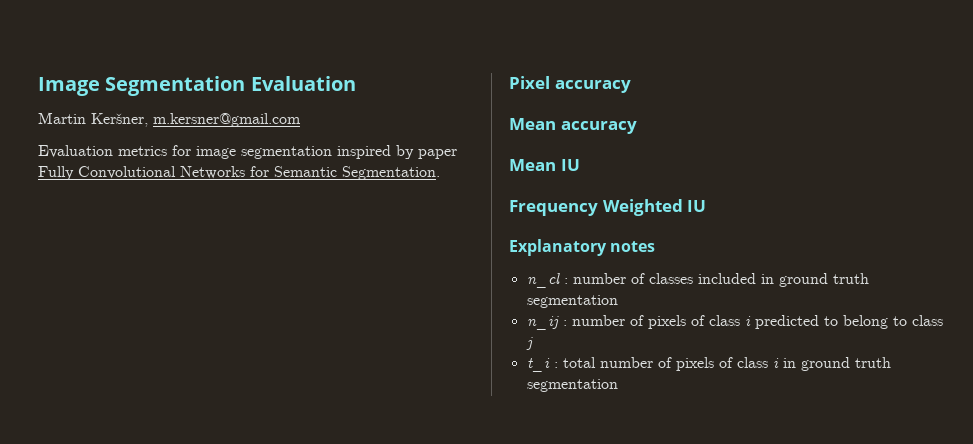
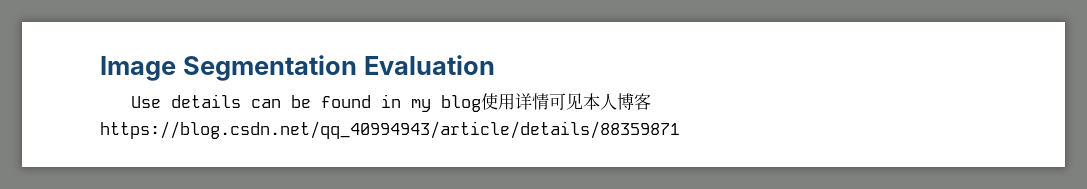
- Martin Keršner, m.kersner@gmail.com
- Evaluation metrics for image segmentation inspired by paper Fully Convolutional Networks for Semantic Segmentation.
- Pixel accuracy
- Mean accuracy
- Mean IU
- Frequency Weighted IU
- Explanatory notes
- n_cl : number of classes included in ground truth segmentation
- n_ij : number of pixels of class i predicted to belong to class j
- t_i : total number of pixels of class i in ground truth segmentation
+ Use details can be found in my blog使用详情可见本人博客https://blog.csdn.net/qq_40994943/article/details/88359871

